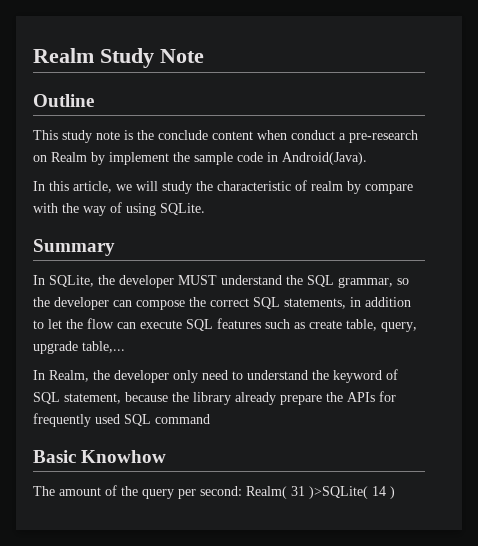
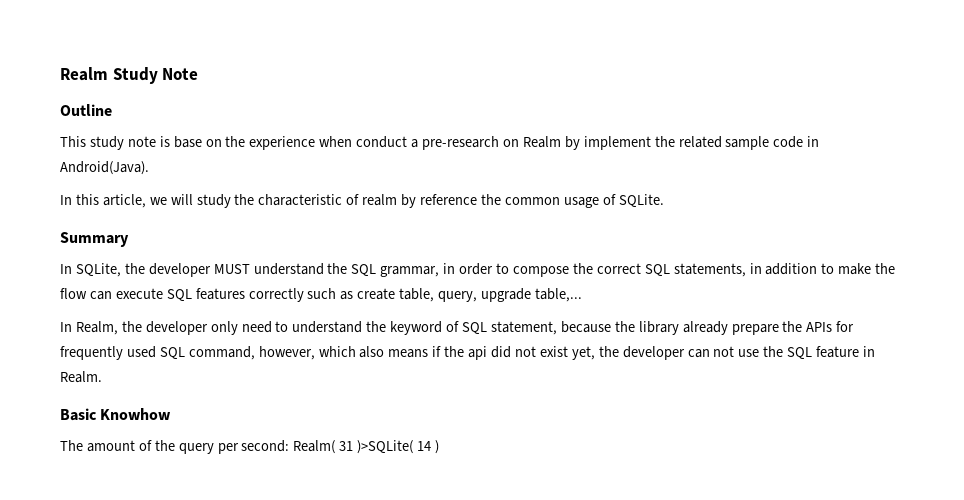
- This study note is the conclude content when conduct a pre-research on Realm by implement the sample code in Android(Java).
+ This study note is base on the experience when conduct a pre-research on Realm by implement the related sample code in Android(Java).
- In this article, we will study the characteristic of realm by compare with the way of using SQLite.
+ In this article, we will study the characteristic of realm by reference the common usage of SQLite.
- In SQLite, the developer MUST understand the SQL grammar, so the developer can compose the correct SQL statements, in addition to let the flow can execute SQL features such as create table, query, upgrade table,...
+ In SQLite, the developer MUST understand the SQL grammar, in order to compose the correct SQL statements, in addition to make the flow can execute SQL features correctly such as create table, query, upgrade table,...
- In Realm, the developer only need to understand the keyword of SQL statement, because the library already prepare the APIs for frequently used SQL command
+ In Realm, the developer only need to understand the keyword of SQL statement, because the library already prepare the APIs for frequently used SQL command, however, which also means if the api did not exist yet, the developer can not use the SQL feature in Realm.

